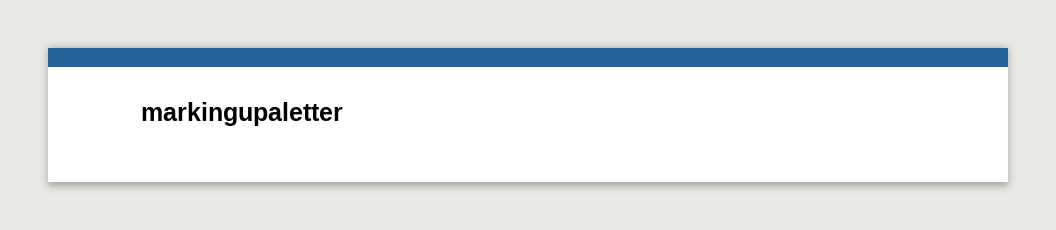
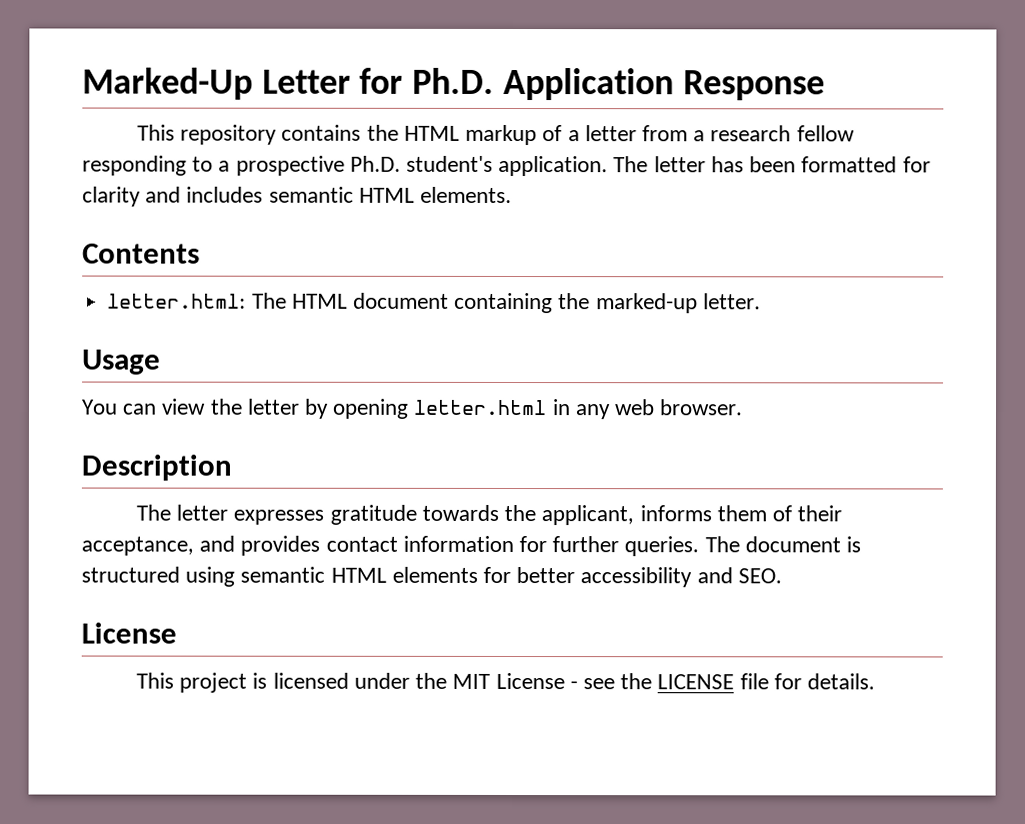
- markingupaletter
+ Marked-Up Letter for Ph.D. Application Response
+ This repository contains the HTML markup of a letter from a research fellow responding to a prospective Ph.D. student's application. The letter has been formatted for clarity and includes semantic HTML elements.
+ Contents
+ letter.html: The HTML document containing the marked-up letter.
+ Usage
+ You can view the letter by opening letter.html in any web browser.
+ Description
+ The letter expresses gratitude towards the applicant, informs them of their acceptance, and provides contact information for further queries. The document is structured using semantic HTML elements for better accessibility and SEO.
+ License
+ This project is licensed under the MIT License - see the LICENSE file for details.

